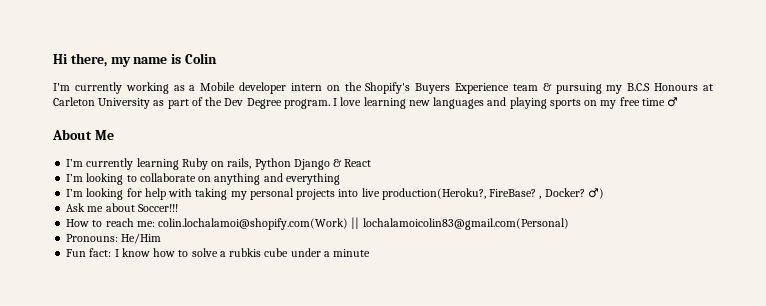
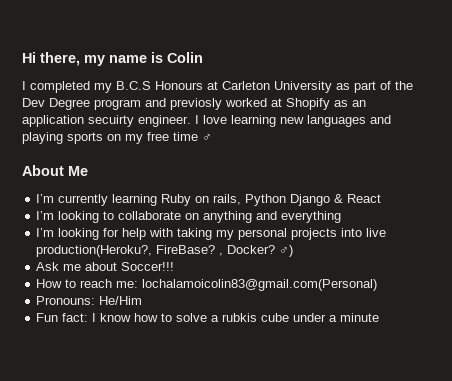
- I'm currently working as a Mobile developer intern on the Shopify's Buyers Experience team & pursuing my B.C.S Honours at Carleton University as part of the Dev Degree program.
+ I completed my B.C.S Honours at Carleton University as part of the Dev Degree program and previosly worked at Shopify as an application secuirty engineer.
- How to reach me: colin.lochalamoi@shopify.com(Work) || lochalamoicolin83@gmail.com(Personal)
+ How to reach me: lochalamoicolin83@gmail.com(Personal)

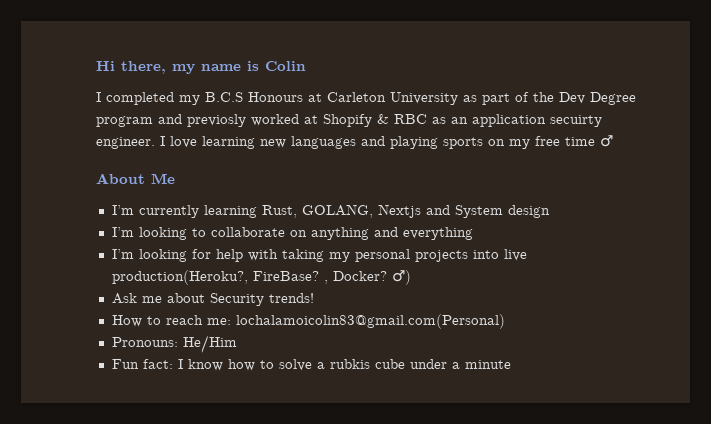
- I completed my B.C.S Honours at Carleton University as part of the Dev Degree program and previosly worked at Shopify as an application secuirty engineer.
+ I completed my B.C.S Honours at Carleton University as part of the Dev Degree program and previosly worked at Shopify & RBC as an application secuirty engineer.
- I’m currently learning Ruby on rails, Python Django & React
+ I’m currently learning Rust, GOLANG, Nextjs and System design
- Ask me about Soccer!!!
+ Ask me about Security trends!

